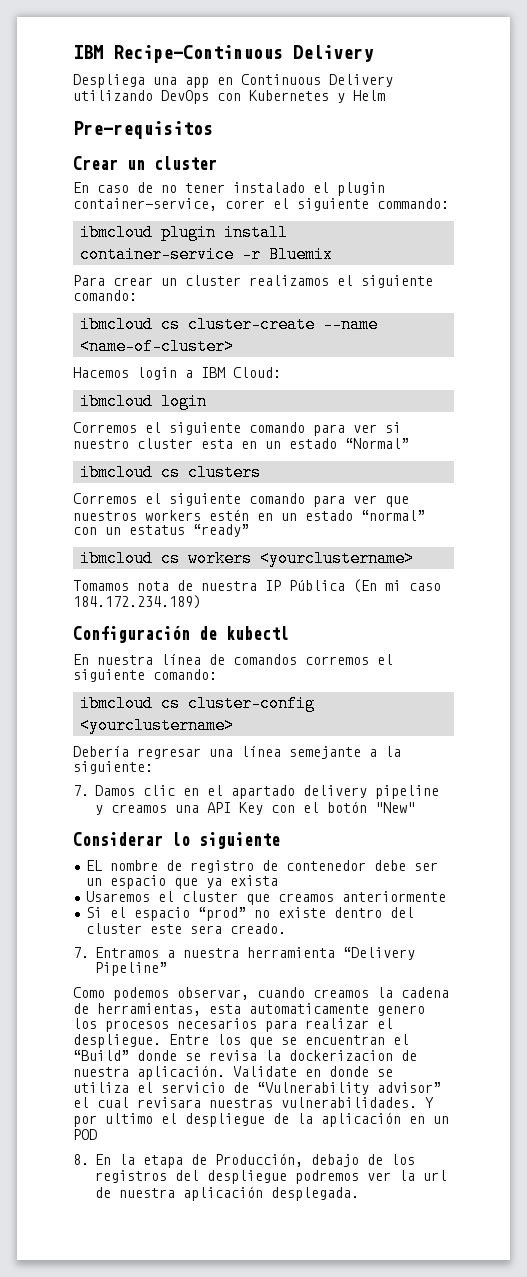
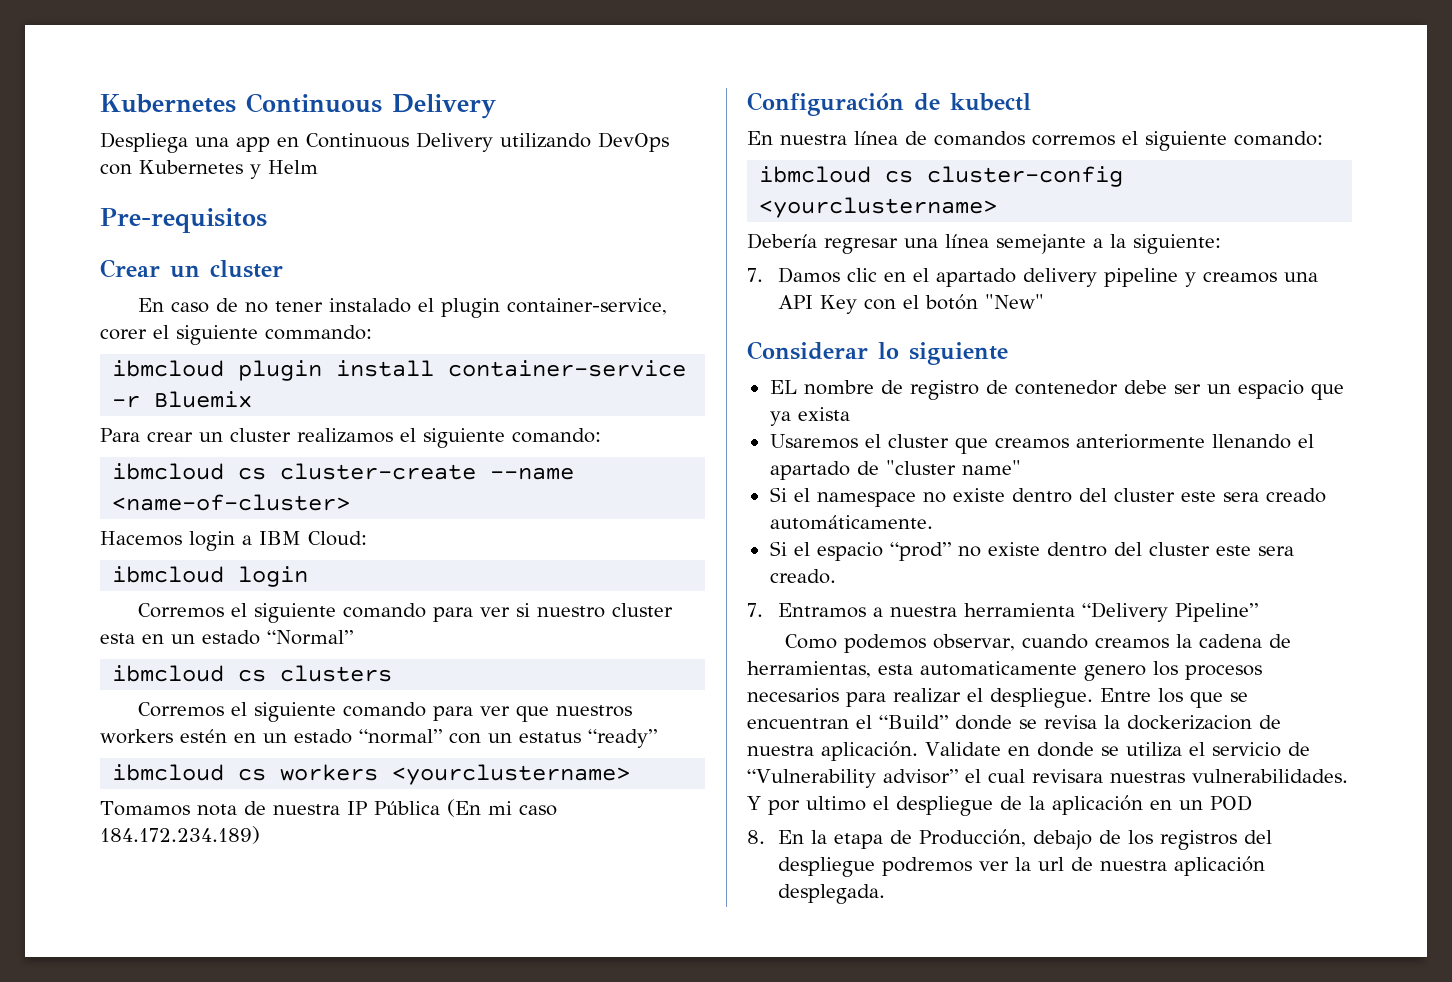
- IBM Recipe-Continuous Delivery
+ Kubernetes Continuous Delivery
- Usaremos el cluster que creamos anteriormente
+ Usaremos el cluster que creamos anteriormente llenando el apartado de "cluster name"
+ Si el namespace no existe dentro del cluster este sera creado automáticamente.

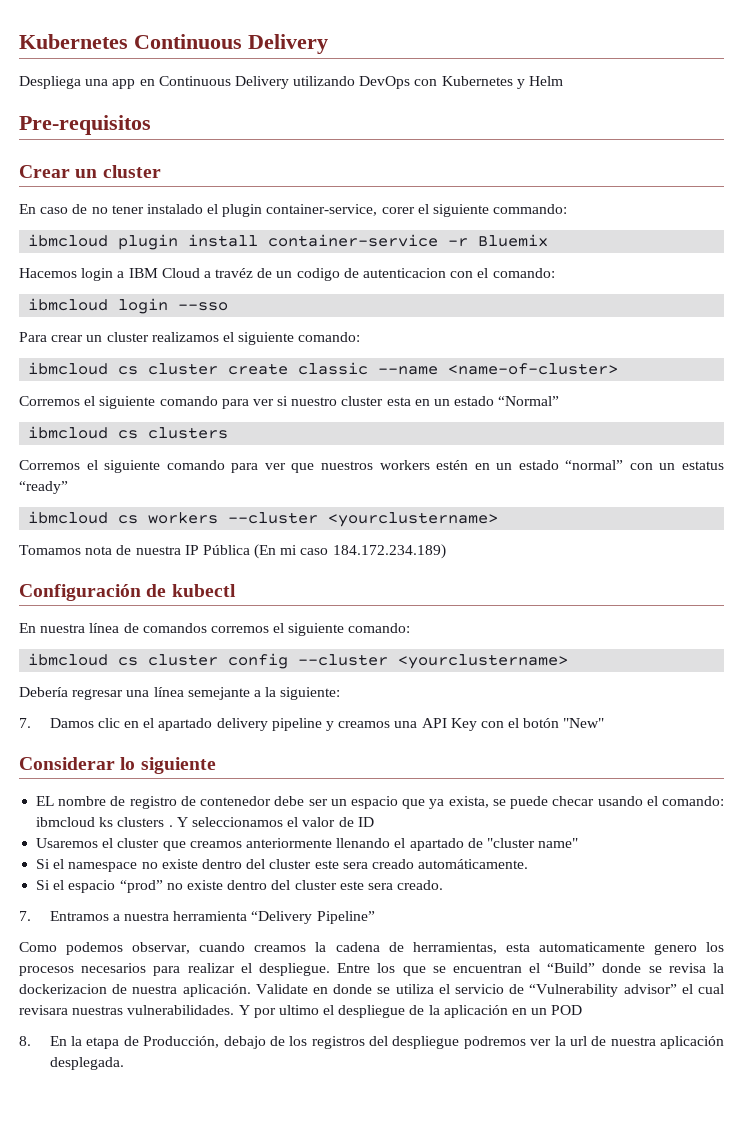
+ Hacemos login a IBM Cloud a travéz de un codigo de autenticacion con el comando:
+ ibmcloud login --sso
- ibmcloud cs cluster-create --name <name-of-cluster>
+ ibmcloud cs cluster create classic --name <name-of-cluster>
- Hacemos login a IBM Cloud:
- ibmcloud login
- ibmcloud cs workers <yourclustername>
+ ibmcloud cs workers --cluster <yourclustername>
- ibmcloud cs cluster-config <yourclustername>
+ ibmcloud cs cluster config --cluster <yourclustername>
- EL nombre de registro de contenedor debe ser un espacio que ya exista
+ EL nombre de registro de contenedor debe ser un espacio que ya exista, se puede checar usando el comando: ibmcloud ks clusters . Y seleccionamos el valor de ID

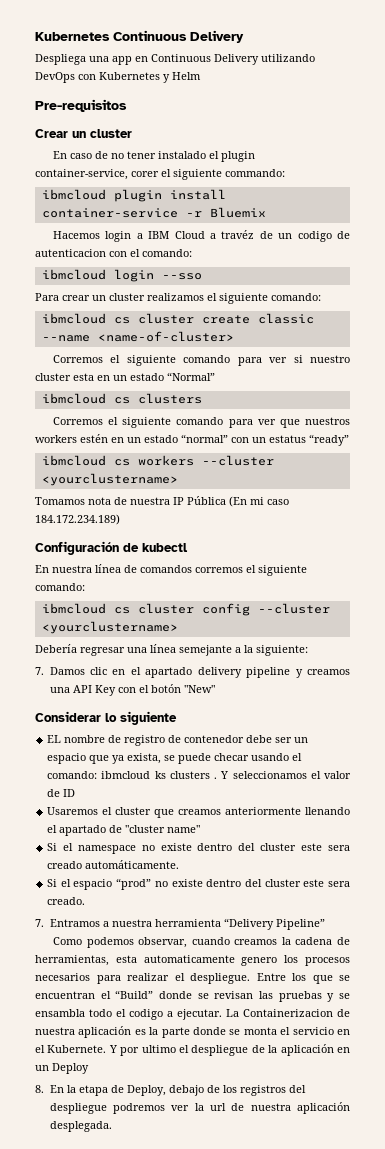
- Entre los que se encuentran el “Build” donde se revisa la dockerizacion de nuestra aplicación. Validate en donde se utiliza el servicio de “Vulnerability advisor” el cual revisara nuestras vulnerabilidades.
+ Entre los que se encuentran el “Build” donde se revisan las pruebas y se ensambla todo el codigo a ejecutar. La Containerizacion de nuestra aplicación es la parte donde se monta el servicio en el Kubernete.
- Y por ultimo el despliegue de la aplicación en un POD
+ Y por ultimo el despliegue de la aplicación en un Deploy
- 8. En la etapa de Producción, debajo de los registros del despliegue podremos ver la url de nuestra aplicación desplegada.
+ 8. En la etapa de Deploy, debajo de los registros del despliegue podremos ver la url de nuestra aplicación desplegada.

